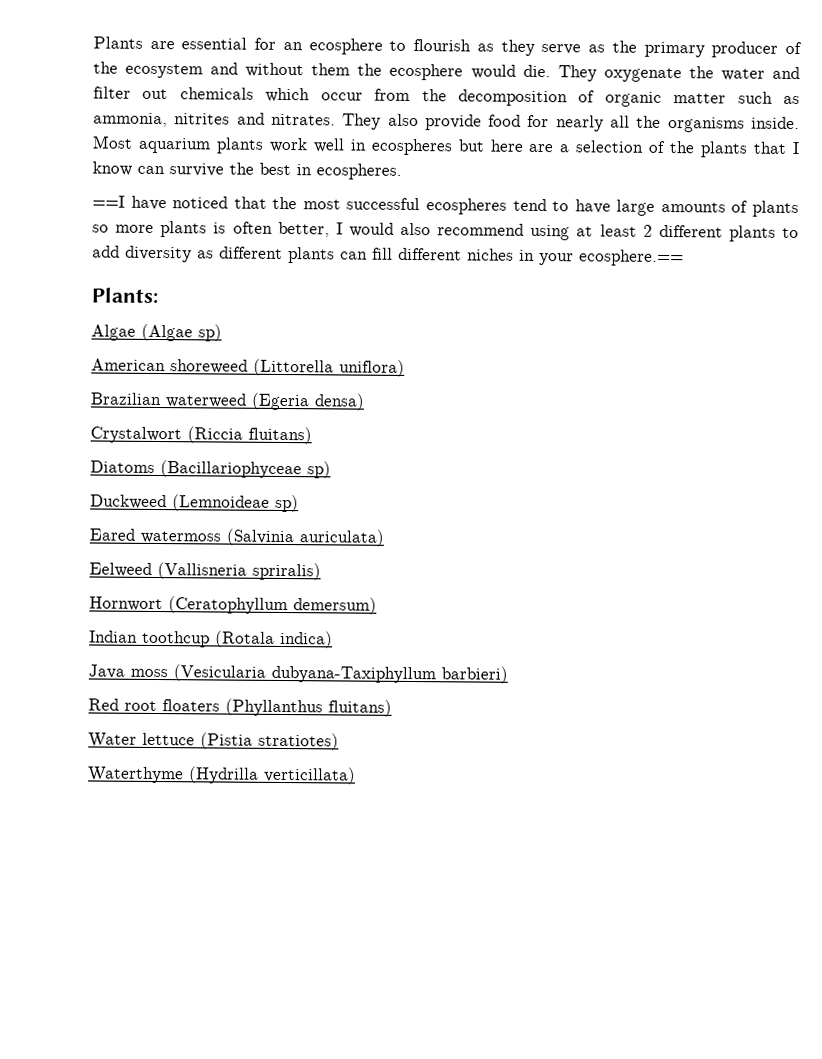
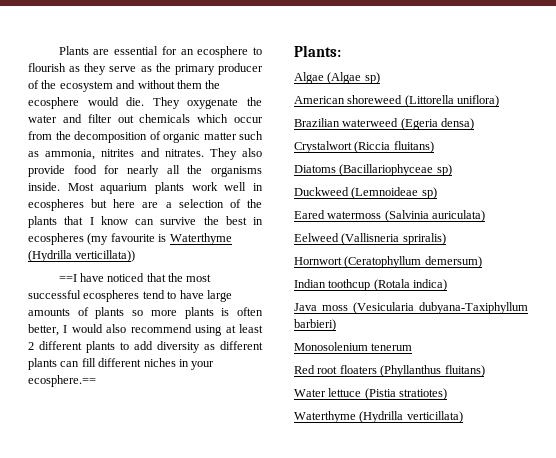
- Most aquarium plants work well in ecospheres but here are a selection of the plants that I know can survive the best in ecospheres.
+ Most aquarium plants work well in ecospheres but here are a selection of the plants that I know can survive the best in ecospheres (my favourite is Waterthyme (Hydrilla verticillata))
+ Monosolenium tenerum

